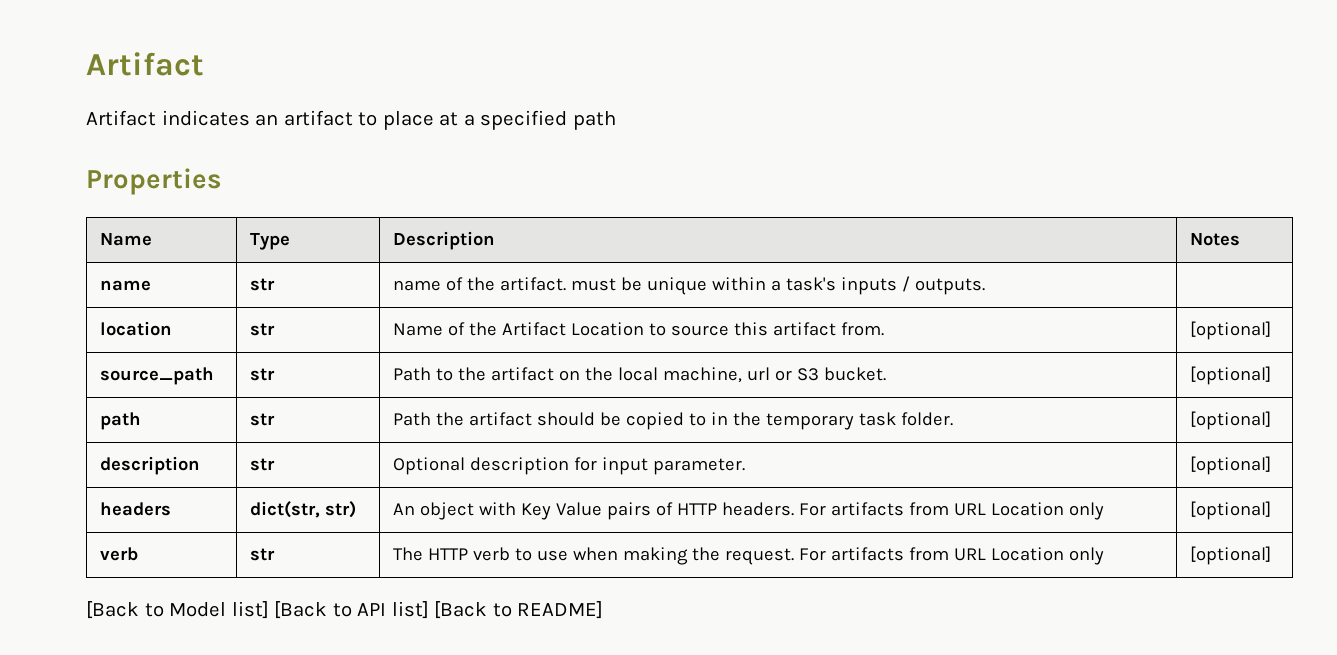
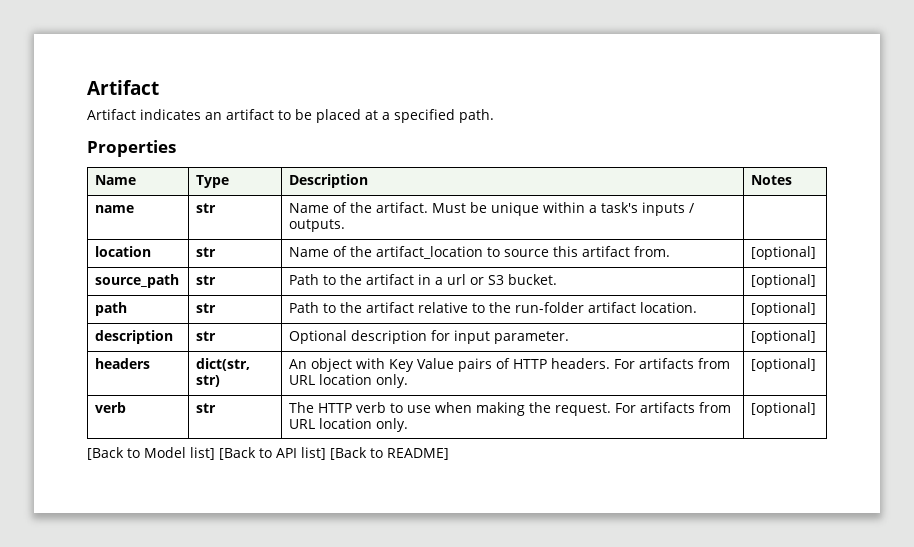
- Artifact indicates an artifact to place at a specified path
+ Artifact indicates an artifact to be placed at a specified path.
- name | str | name of the artifact. must be unique within a task's inputs / outputs. |
+ name | str | Name of the artifact. Must be unique within a task's inputs / outputs. |
- location | str | Name of the Artifact Location to source this artifact from. | [optional]
+ location | str | Name of the artifact_location to source this artifact from. | [optional]
- source_path | str | Path to the artifact on the local machine, url or S3 bucket. | [optional]
+ source_path | str | Path to the artifact in a url or S3 bucket. | [optional]
- path | str | Path the artifact should be copied to in the temporary task folder. | [optional]
+ path | str | Path to the artifact relative to the run-folder artifact location. | [optional]
- headers | dict(str, str) | An object with Key Value pairs of HTTP headers. For artifacts from URL Location only | [optional]
+ headers | dict(str, str) | An object with Key Value pairs of HTTP headers. For artifacts from URL location only. | [optional]
- verb | str | The HTTP verb to use when making the request. For artifacts from URL Location only | [optional]
+ verb | str | The HTTP verb to use when making the request. For artifacts from URL location only. | [optional]

